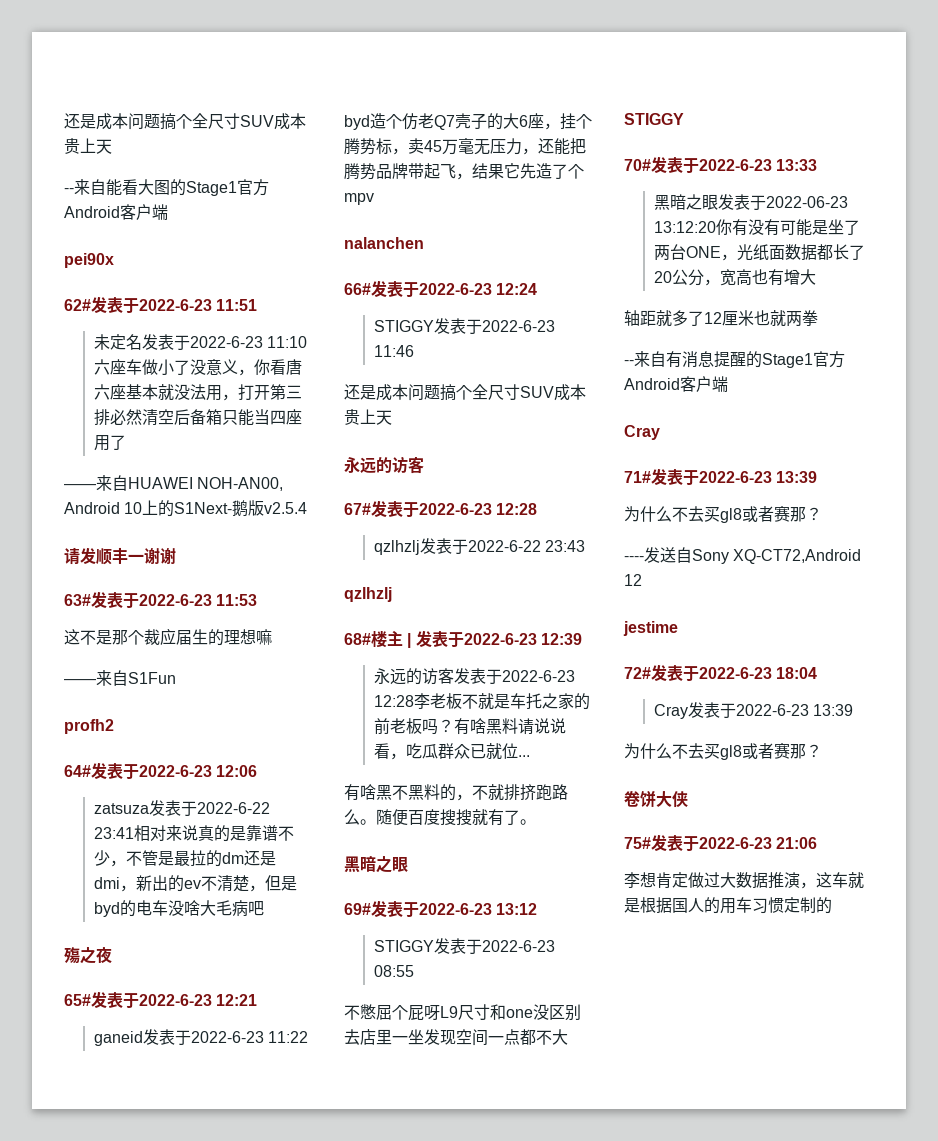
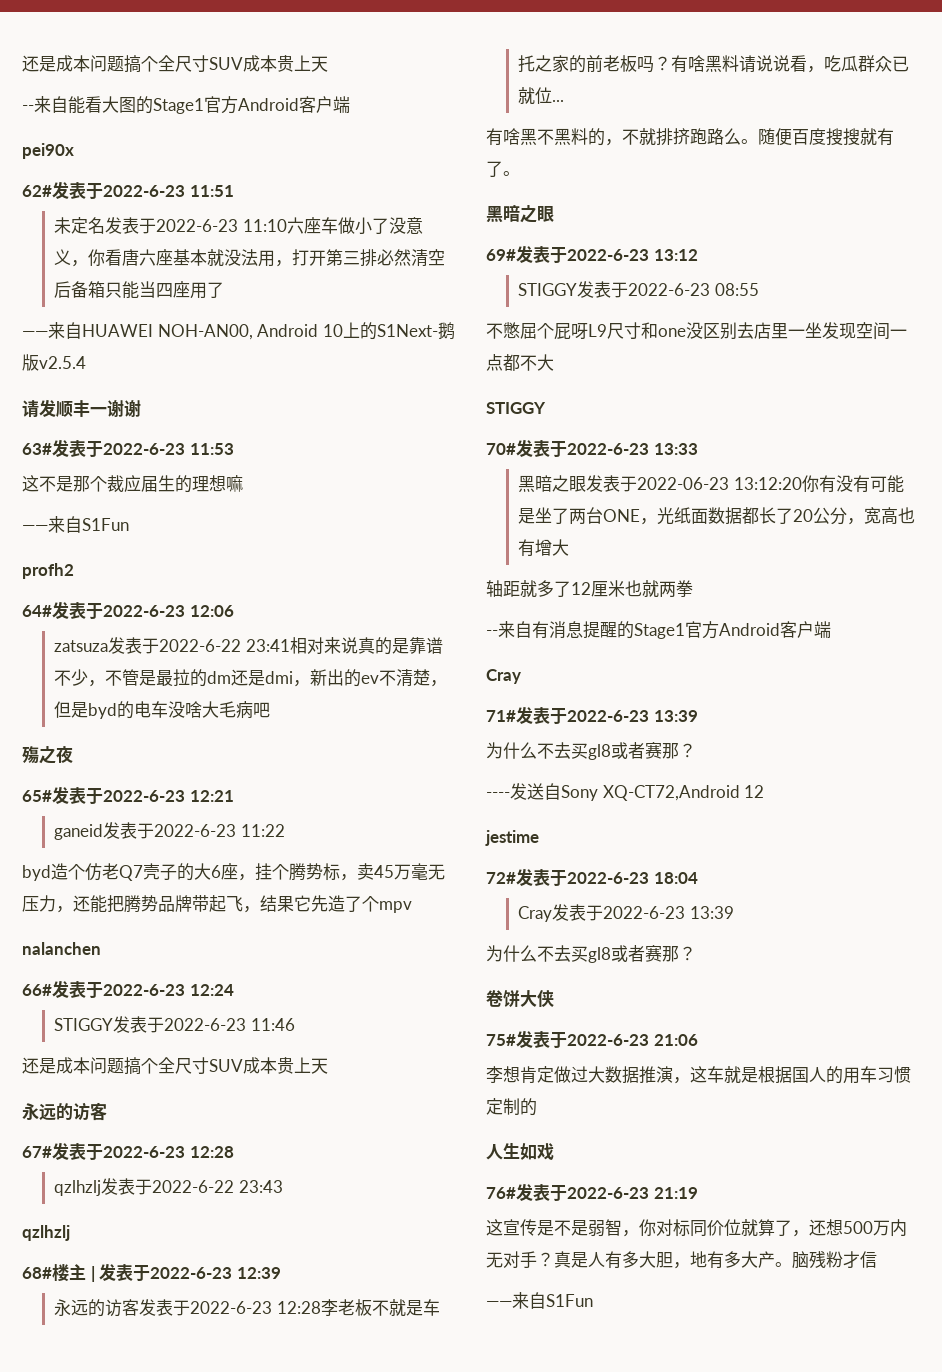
+ 人生如戏
+ 76#发表于2022-6-23 21:19
+ 这宣传是不是弱智，你对标同价位就算了，还想500万内无对手？真是人有多大胆，地有多大产。脑残粉才信
+ ——来自S1Fun

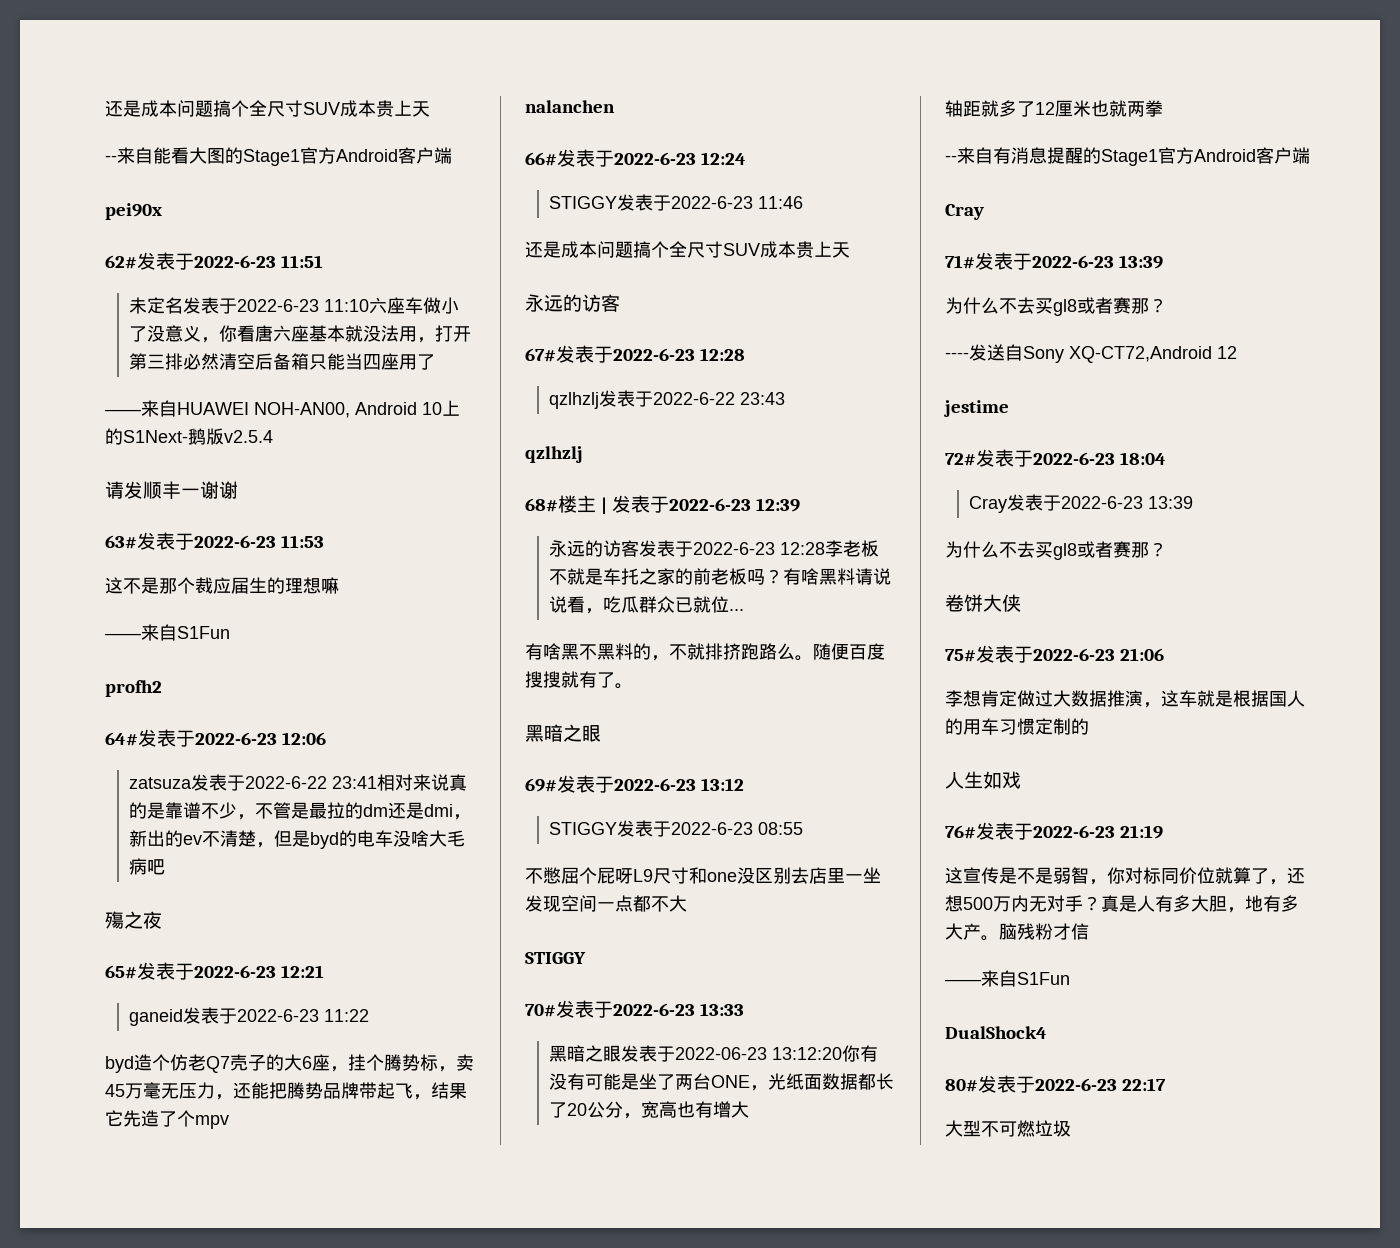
+ DualShock4
+ 80#发表于2022-6-23 22:17
+ 大型不可燃垃圾

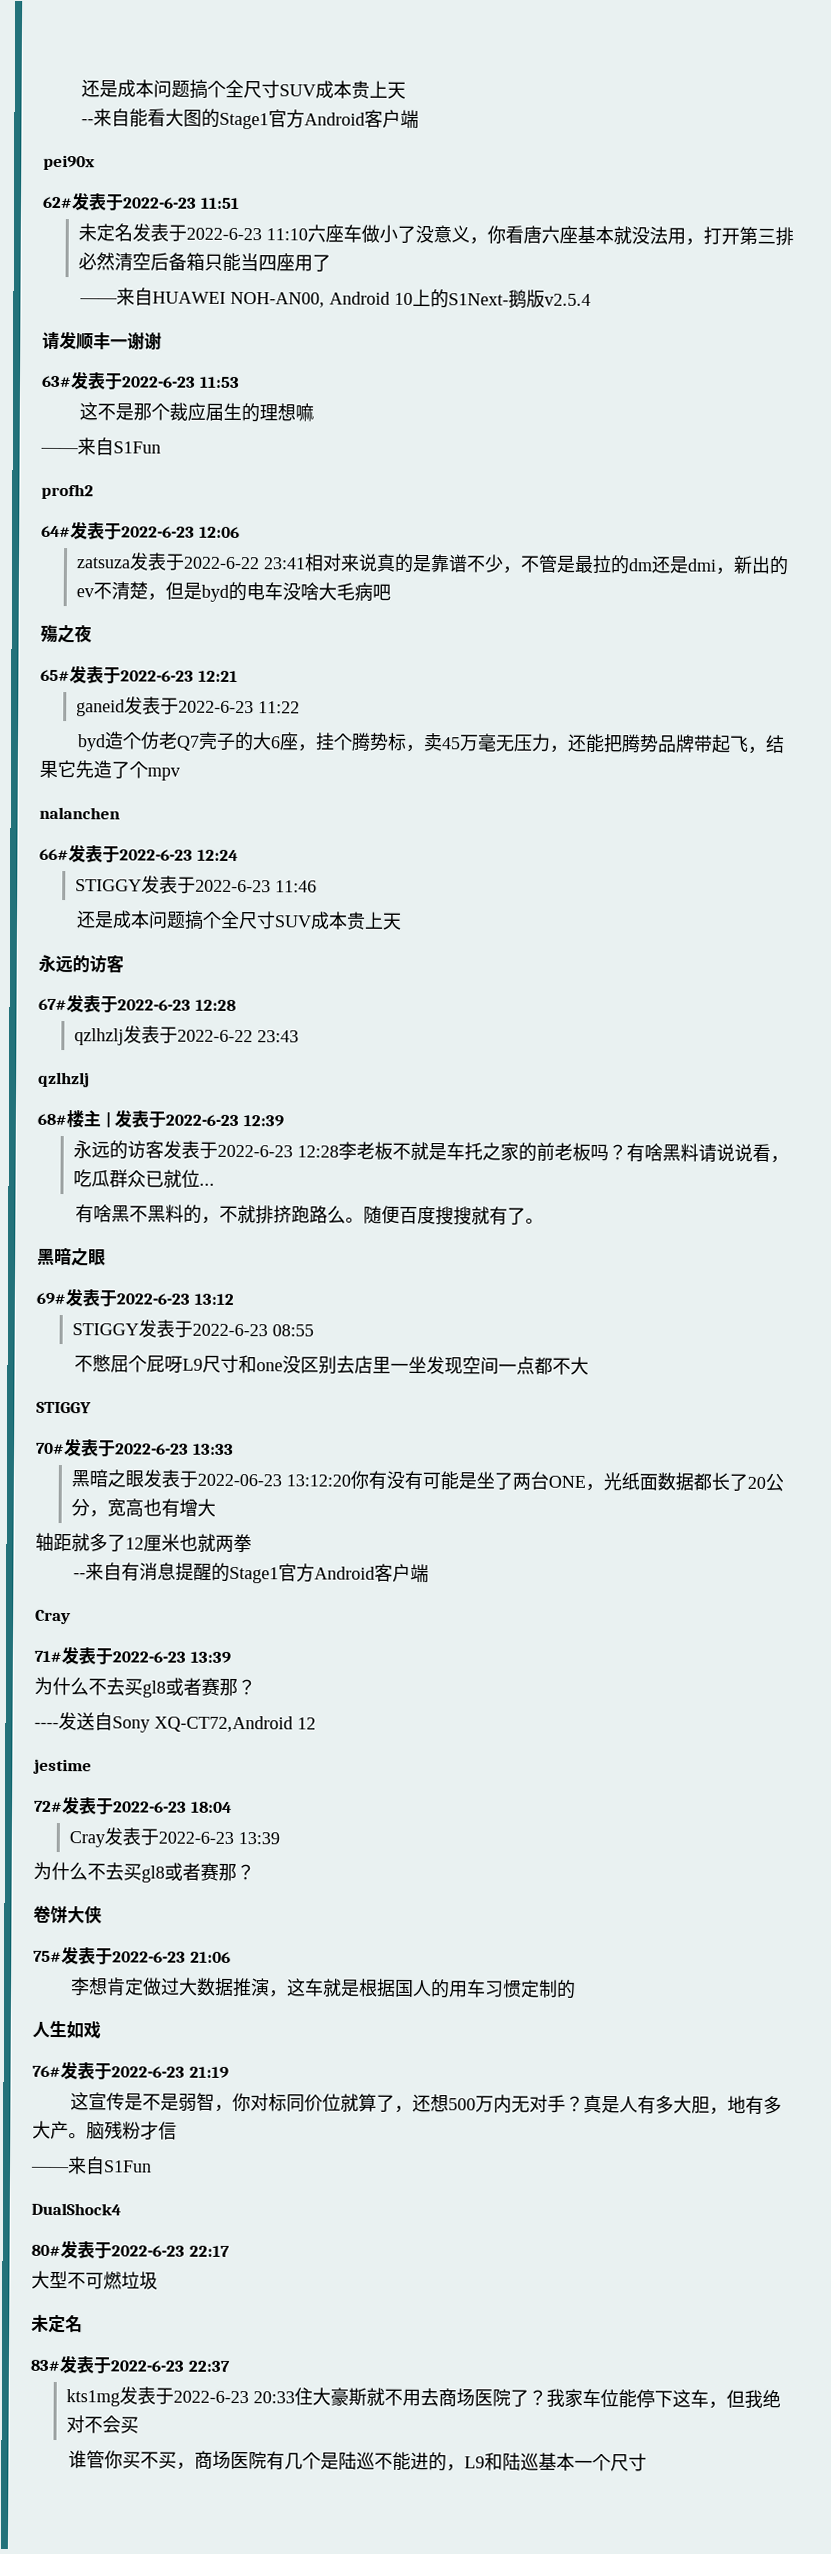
  大型不可燃垃圾
+ 未定名
+ 83#发表于2022-6-23 22:37
+ kts1mg发表于2022-6-23 20:33住大豪斯就不用去商场医院了？我家车位能停下这车，但我绝对不会买
+ 谁管你买不买，商场医院有几个是陆巡不能进的，L9和陆巡基本一个尺寸

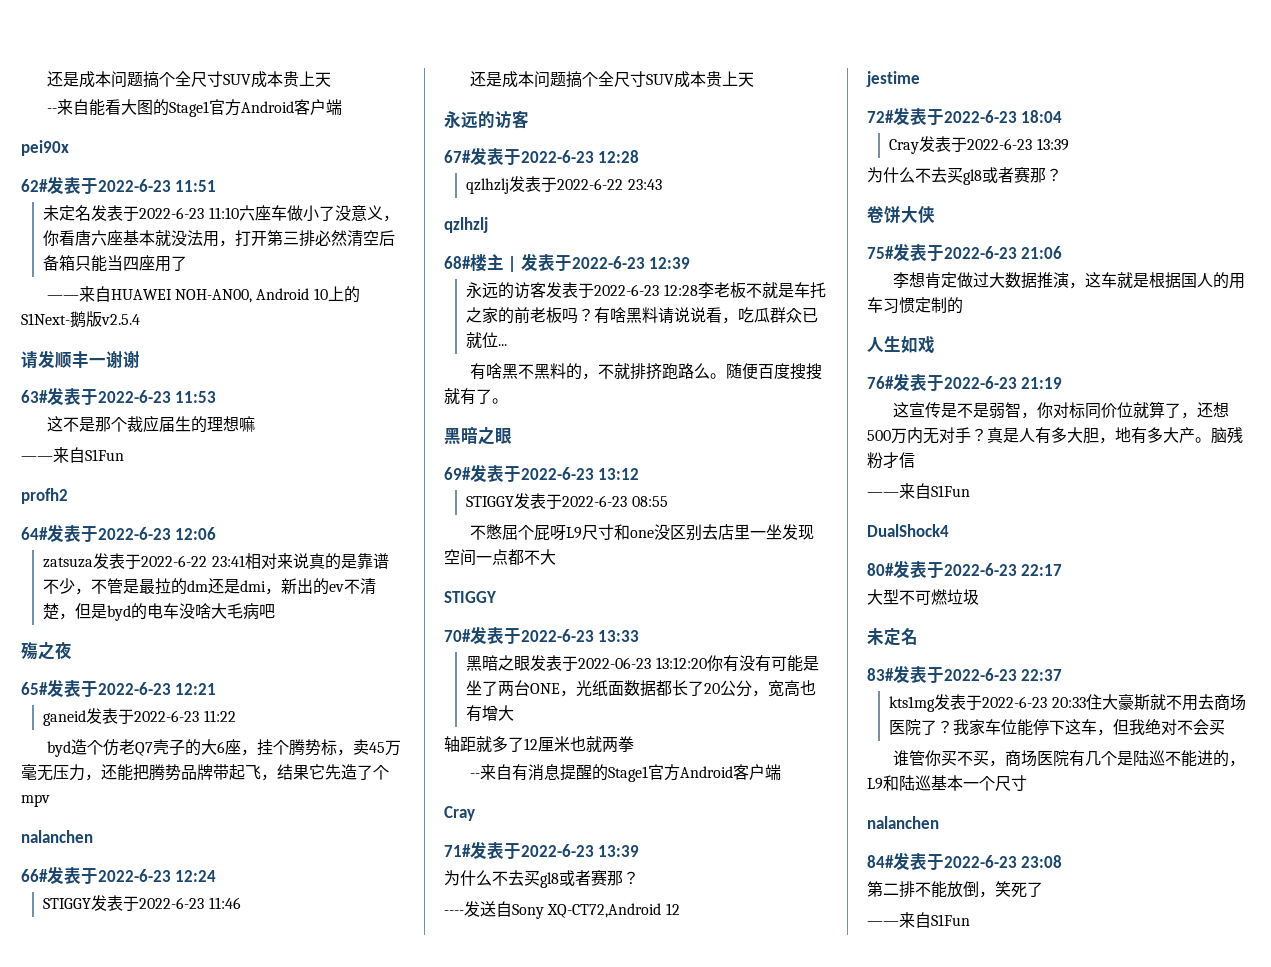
  谁管你买不买，商场医院有几个是陆巡不能进的，L9和陆巡基本一个尺寸
+ nalanchen
+ 84#发表于2022-6-23 23:08
+ 第二排不能放倒，笑死了
+ ——来自S1Fun

